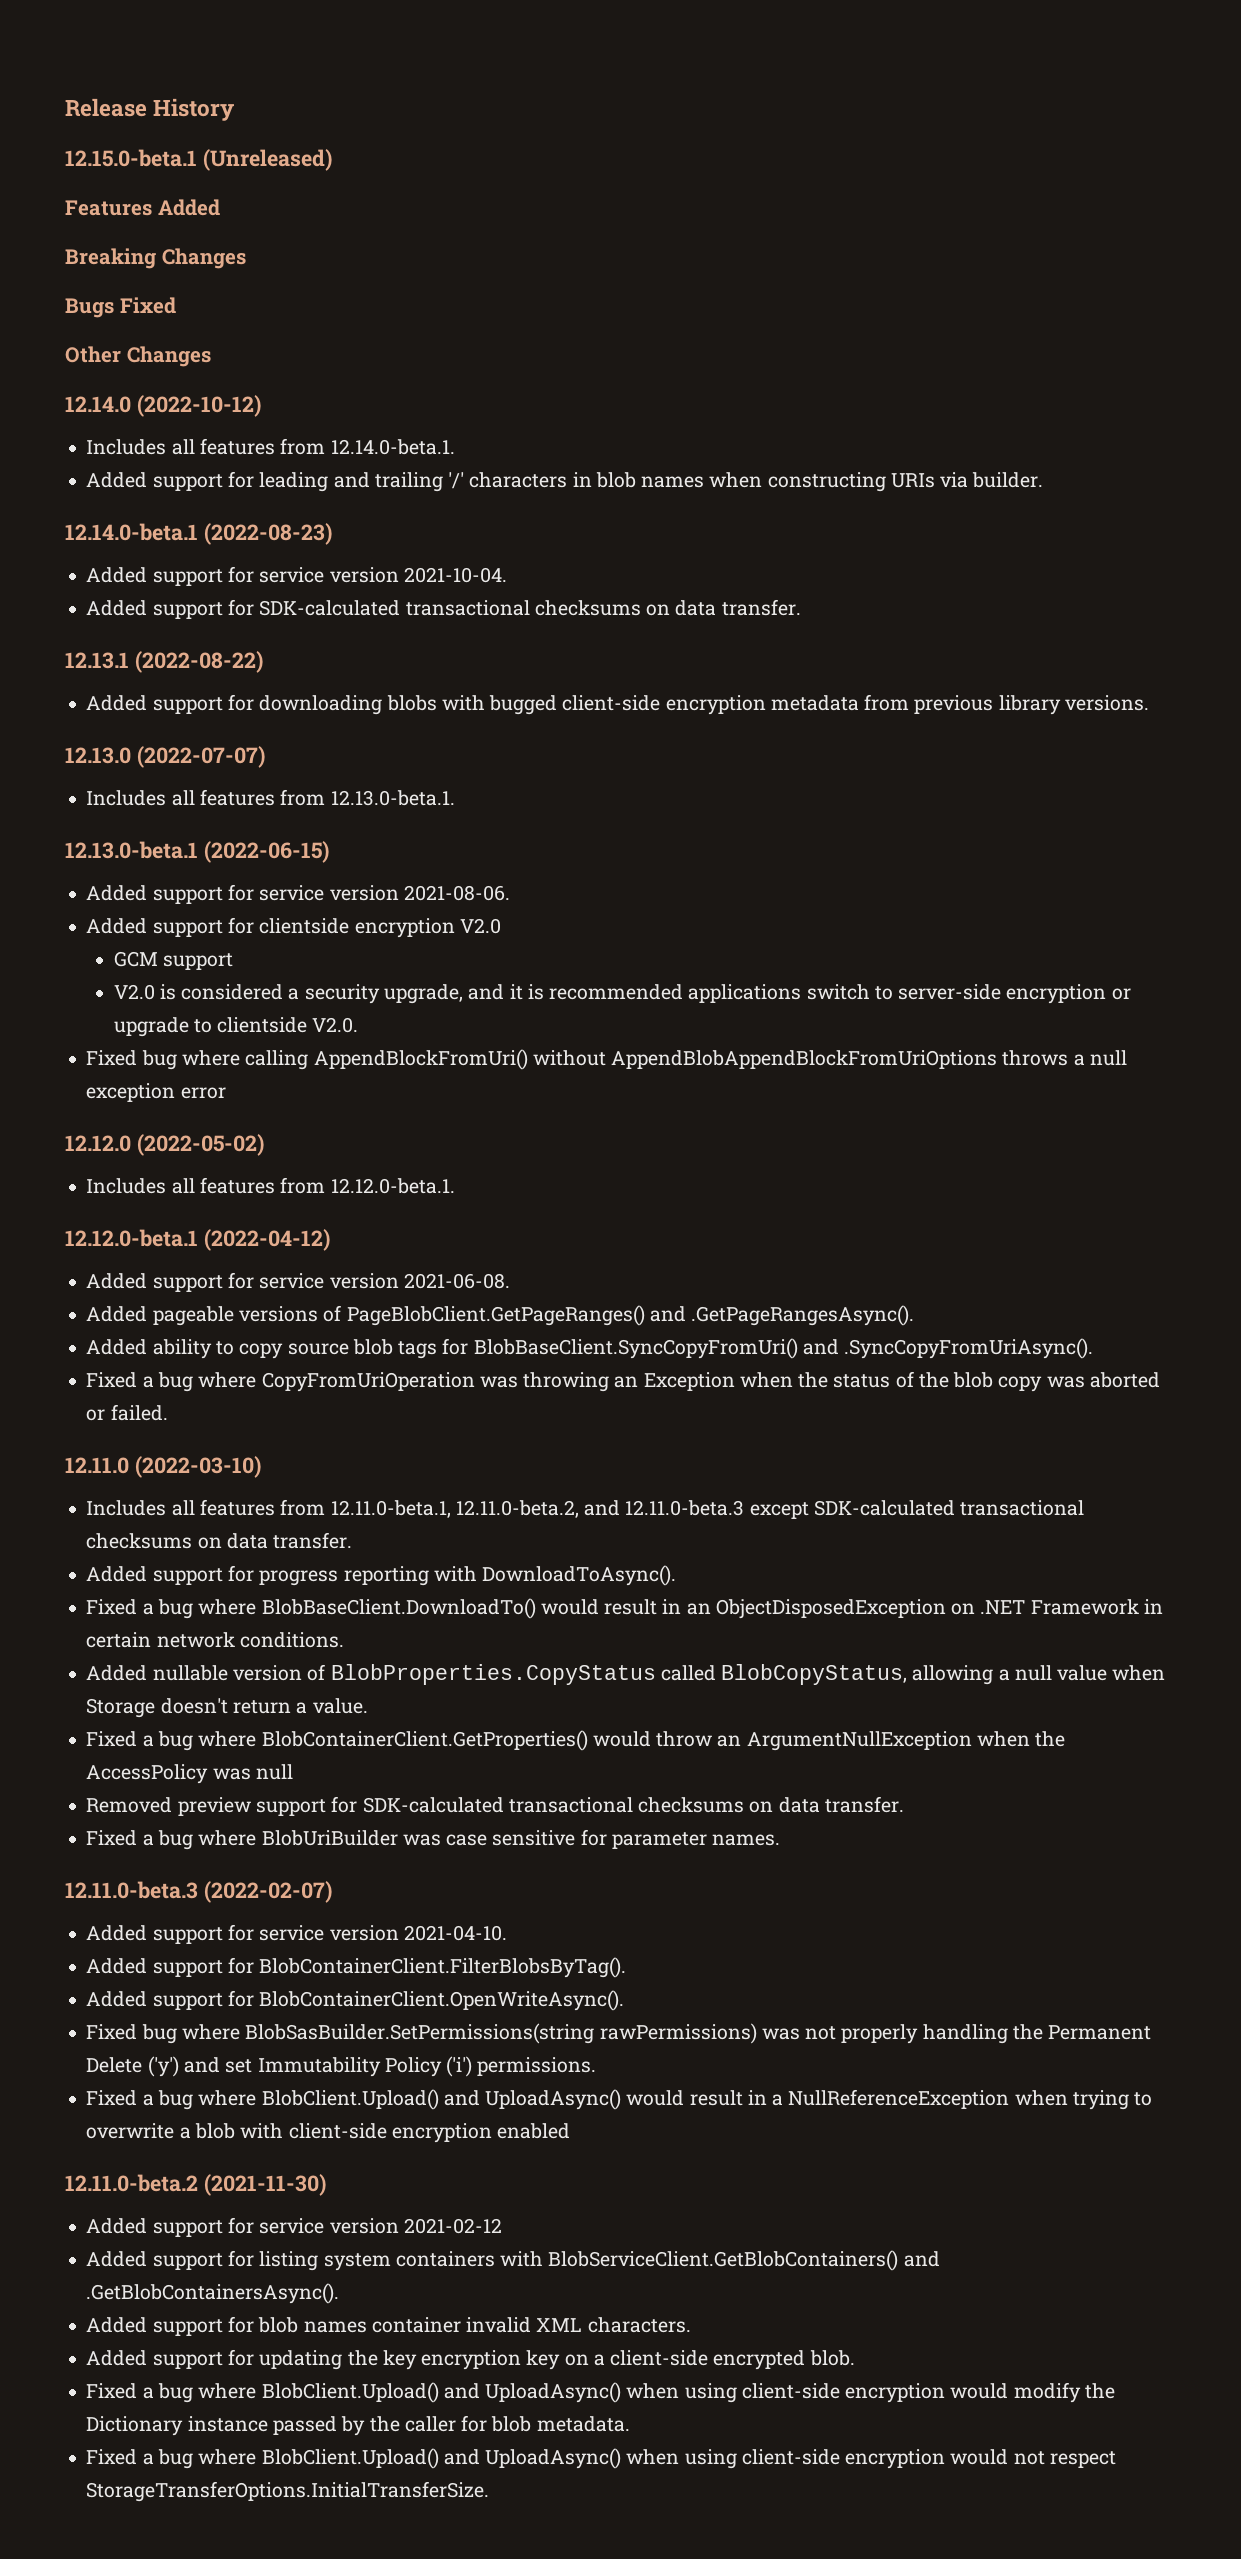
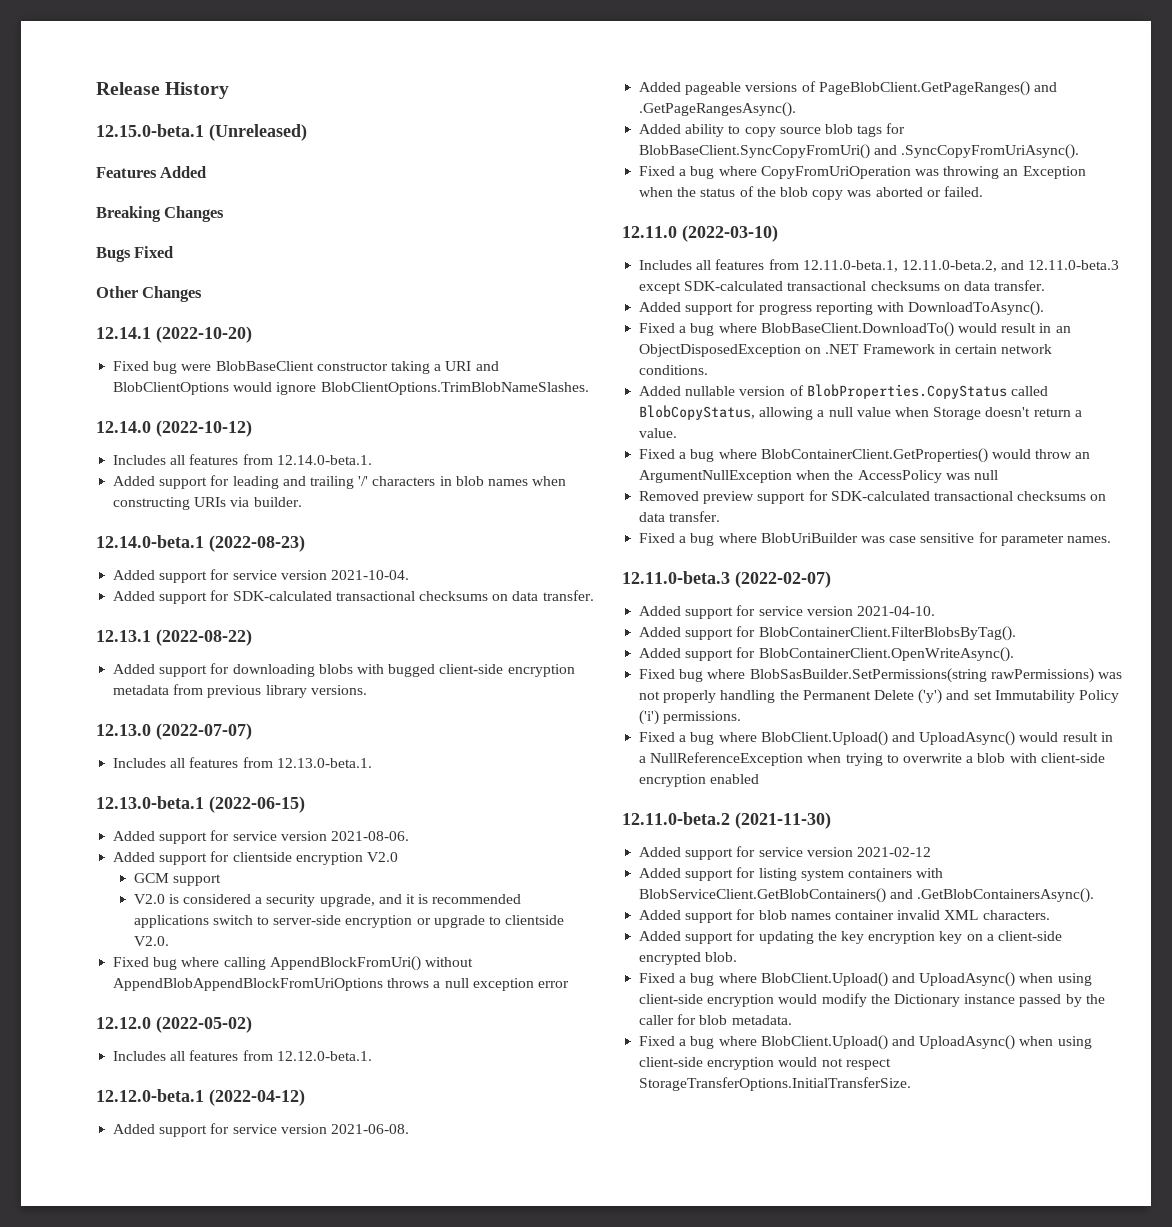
+ 12.14.1 (2022-10-20)
+ Fixed bug were BlobBaseClient constructor taking a URI and BlobClientOptions would ignore BlobClientOptions.TrimBlobNameSlashes.

